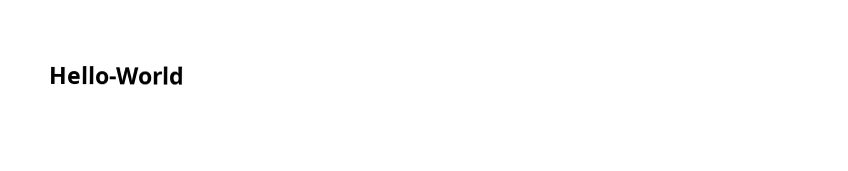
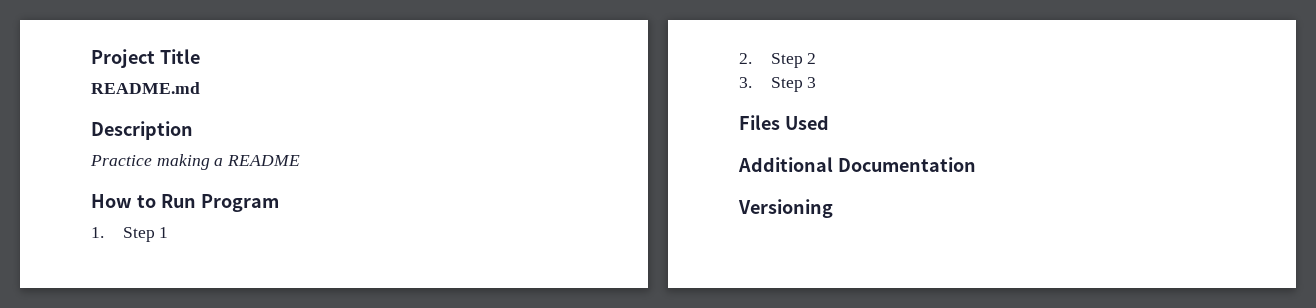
- Hello-World
+ Project Title
+ README.md
+ Description
+ Practice making a README
+ How to Run Program
+ 1. Step 1
+ 2. Step 2
+ 3. Step 3
+ Files Used
+ Additional Documentation
+ Versioning

